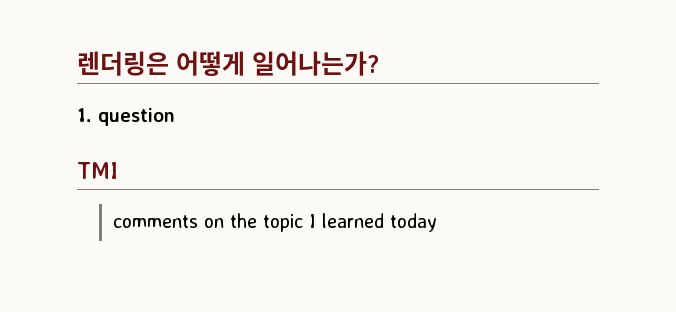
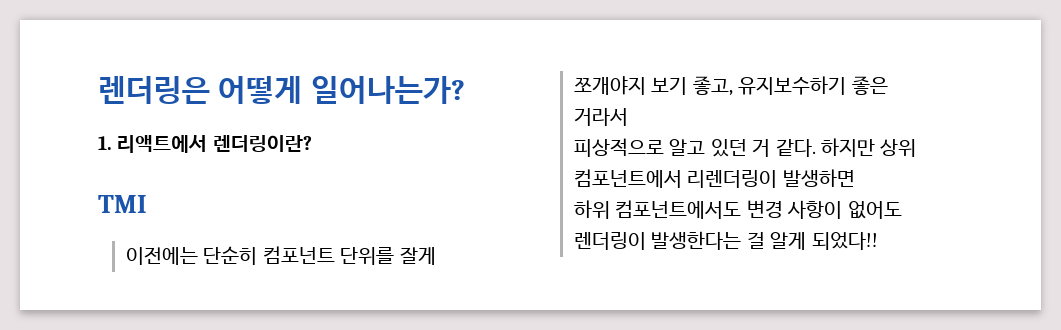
- 1. question
+ 1. 리액트에서 렌더링이란?
- comments on the topic I learned today
+ 이전에는 단순히 컴포넌트 단위를 잘게 쪼개야지 보기 좋고, 유지보수하기 좋은 거라서
+ 피상적으로 알고 있던 거 같다. 하지만 상위 컴포넌트에서 리렌더링이 발생하면
+ 하위 컴포넌트에서도 변경 사항이 없어도 렌더링이 발생한다는 걸 알게 되었다!!

